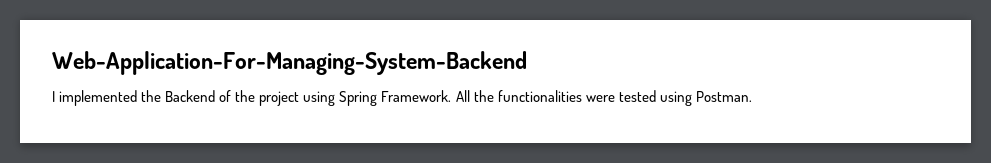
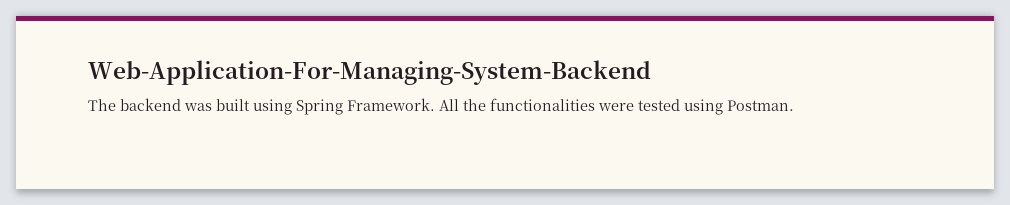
- I implemented the Backend of the project using Spring Framework.
+ The backend was built using Spring Framework.

